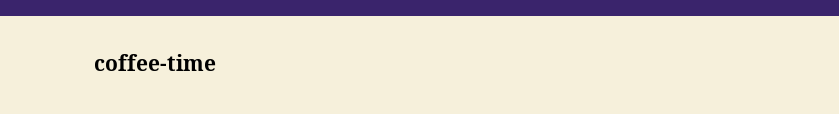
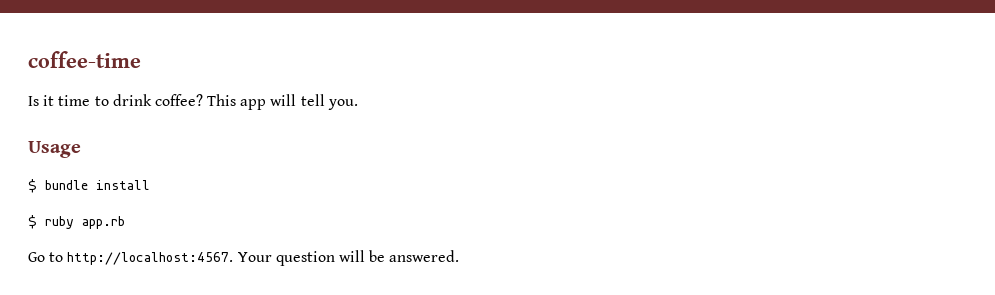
+ Is it time to drink coffee? This app will tell you.
+ Usage
+ $ bundle install
+ $ ruby app.rb
+ Go to http://localhost:4567. Your question will be answered.

